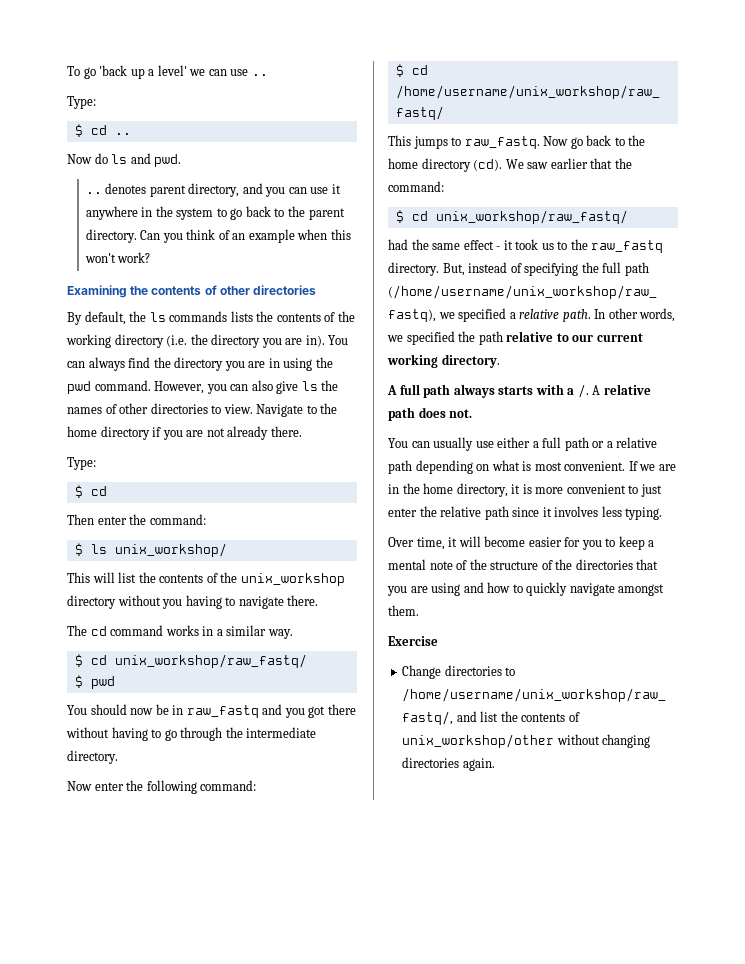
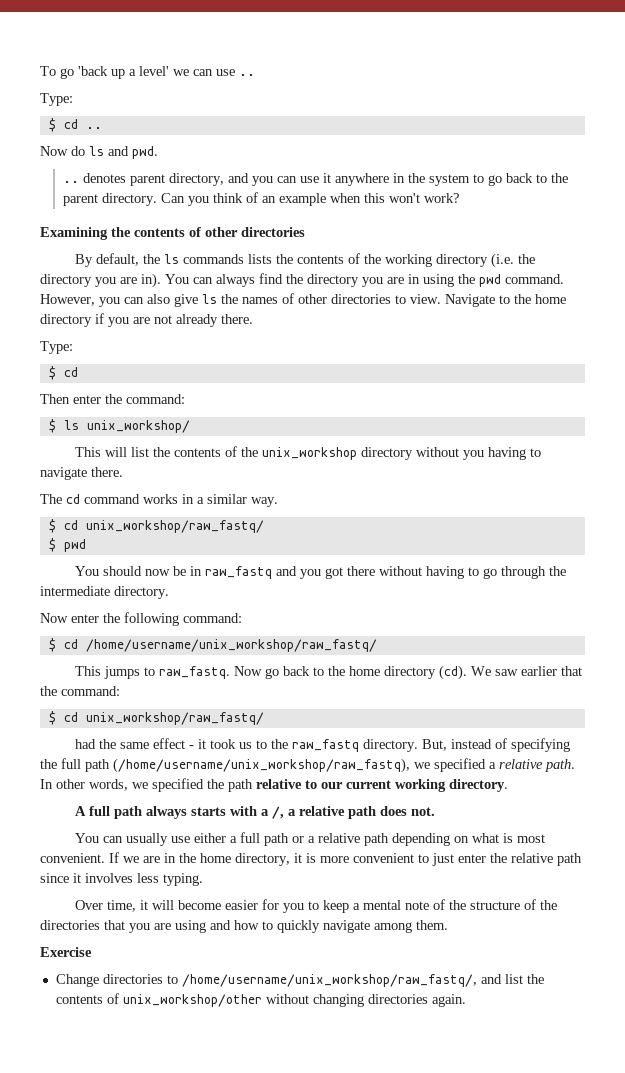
- A full path always starts with a /. A relative path does not.
+ A full path always starts with a /, a relative path does not.
- Over time, it will become easier for you to keep a mental note of the structure of the directories that you are using and how to quickly navigate amongst them.
+ Over time, it will become easier for you to keep a mental note of the structure of the directories that you are using and how to quickly navigate among them.

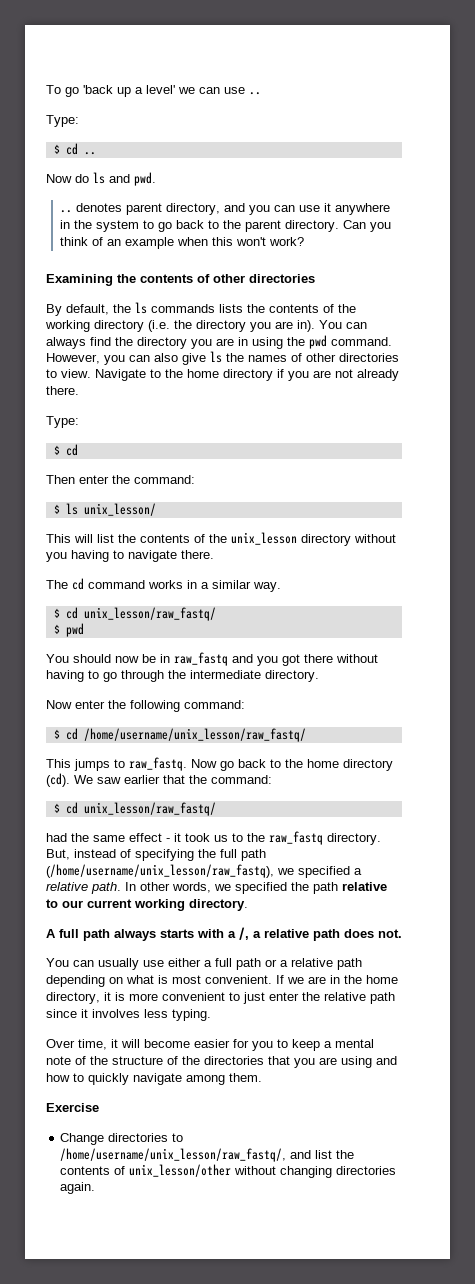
- $ ls unix_workshop/
+ $ ls unix_lesson/
- This will list the contents of the unix_workshop directory without you having to navigate there.
+ This will list the contents of the unix_lesson directory without you having to navigate there.
  The cd command works in a similar way.
- $ cd unix_workshop/raw_fastq/
+ $ cd unix_lesson/raw_fastq/
- $ cd /home/username/unix_workshop/raw_fastq/
+ $ cd /home/username/unix_lesson/raw_fastq/
  We saw earlier that the command:
- $ cd unix_workshop/raw_fastq/
+ $ cd unix_lesson/raw_fastq/
- But, instead of specifying the full path (/home/username/unix_workshop/raw_fastq), we specified a relative path.
+ But, instead of specifying the full path (/home/username/unix_lesson/raw_fastq), we specified a relative path.
- Change directories to /home/username/unix_workshop/raw_fastq/, and list the contents of unix_workshop/other without changing directories again.
+ Change directories to /home/username/unix_lesson/raw_fastq/, and list the contents of unix_lesson/other without changing directories again.

